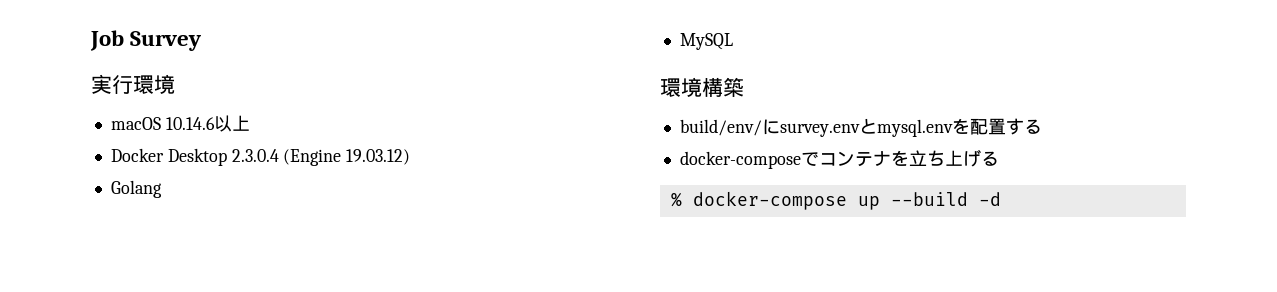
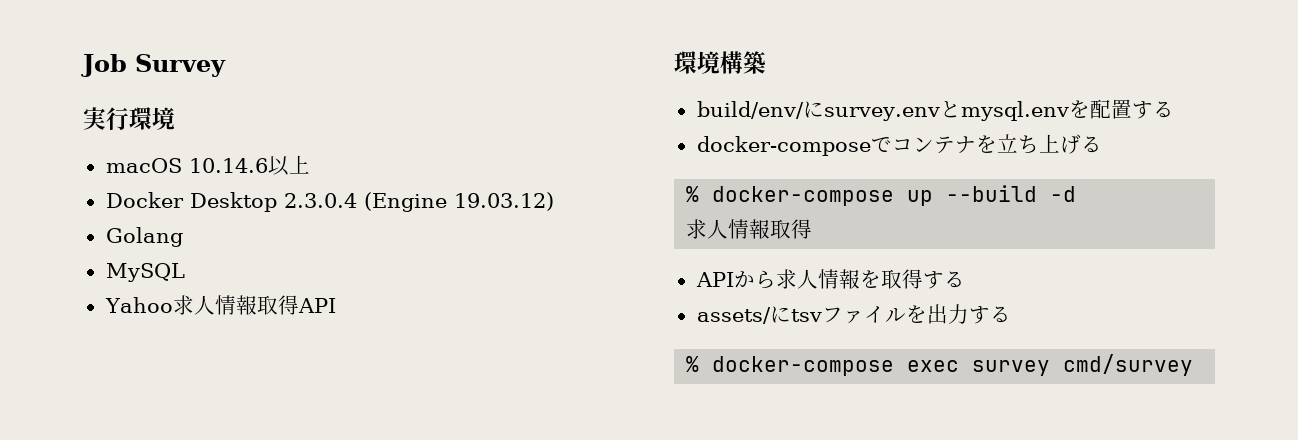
+ Yahoo求人情報取得API
  % docker-compose up --build -d
+ 求人情報取得
+ APIから求人情報を取得する
+ assets/にtsvファイルを出力する
+ % docker-compose exec survey cmd/survey

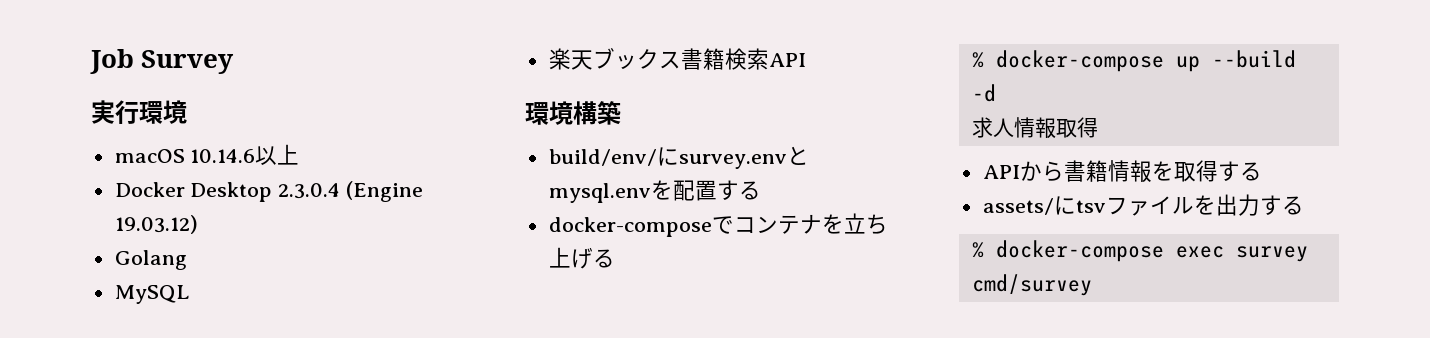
- Yahoo求人情報取得API
+ 楽天ブックス書籍検索API
- APIから求人情報を取得する
+ APIから書籍情報を取得する

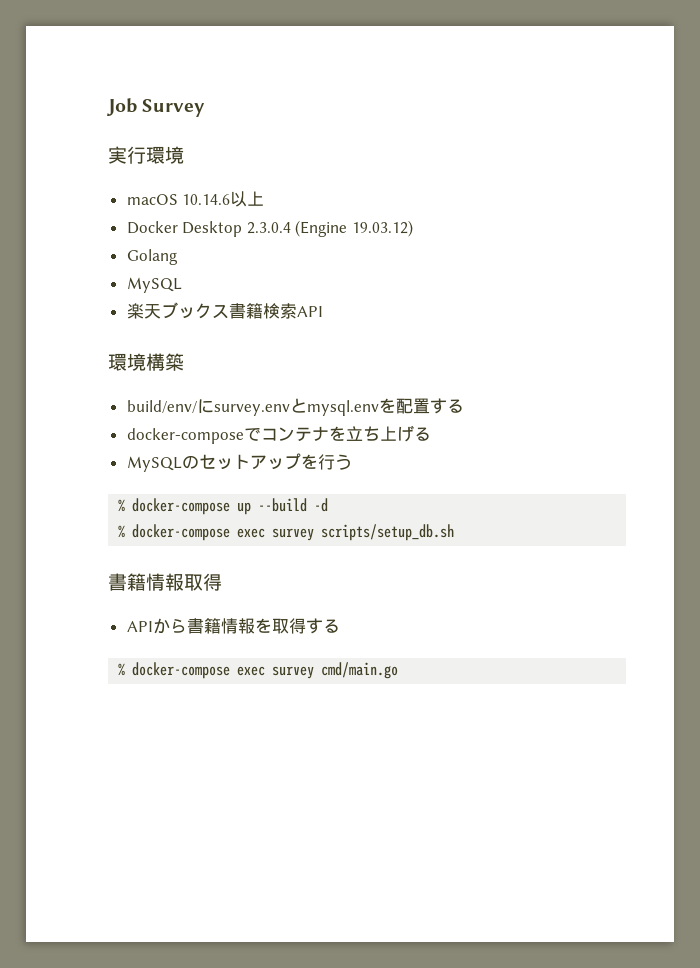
+ MySQLのセットアップを行う
- 求人情報取得
+ % docker-compose exec survey scripts/setup_db.sh
+ 書籍情報取得
- assets/にtsvファイルを出力する
- % docker-compose exec survey cmd/survey
+ % docker-compose exec survey cmd/main.go

